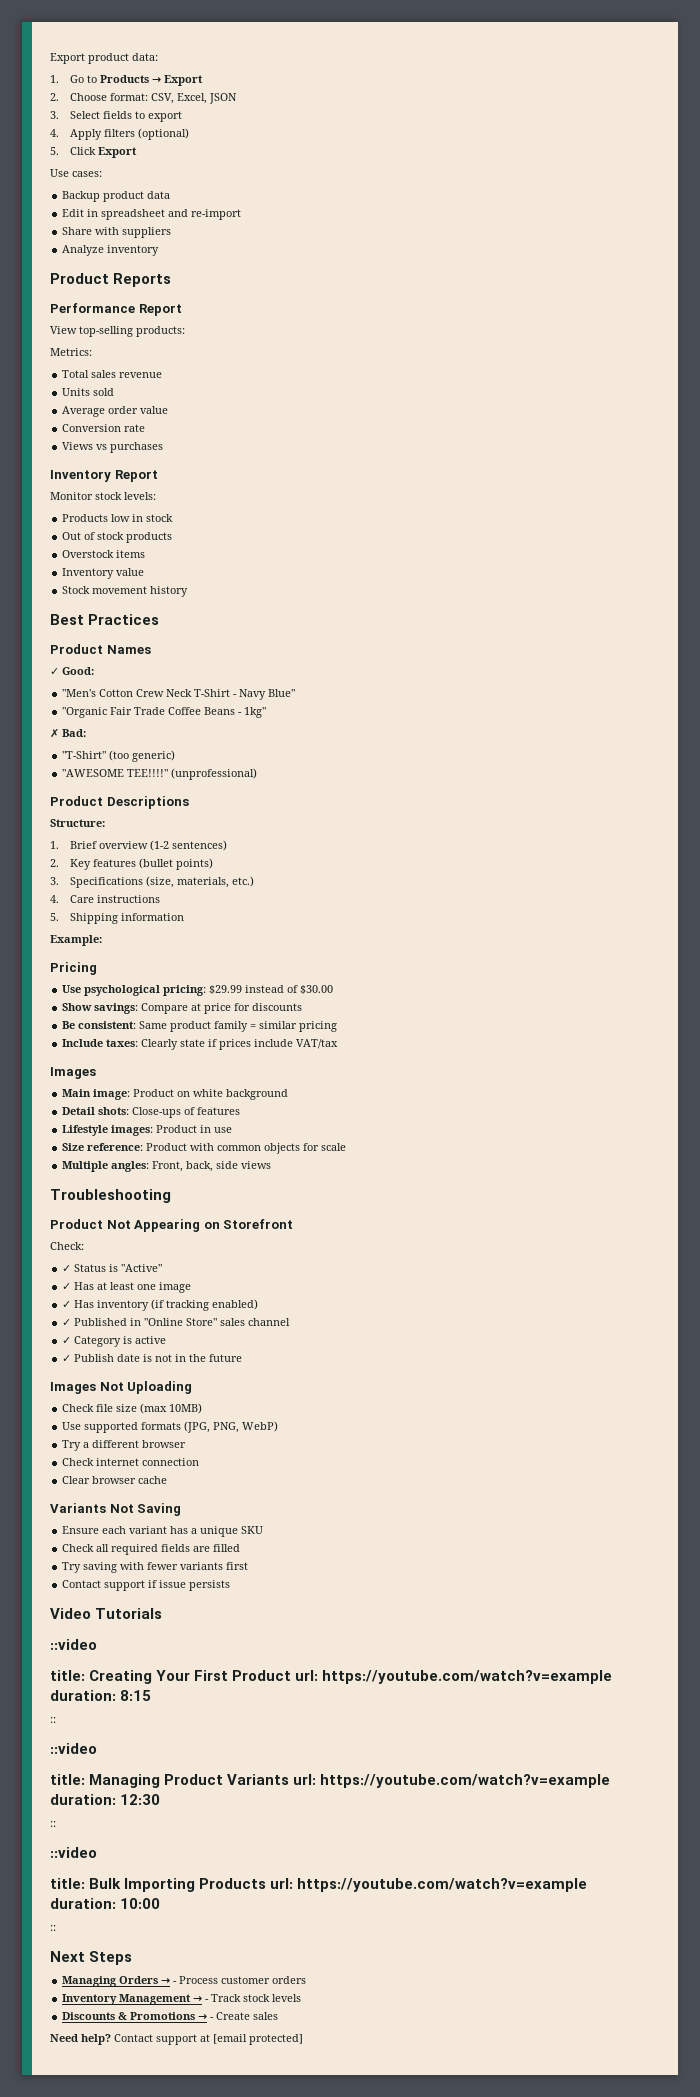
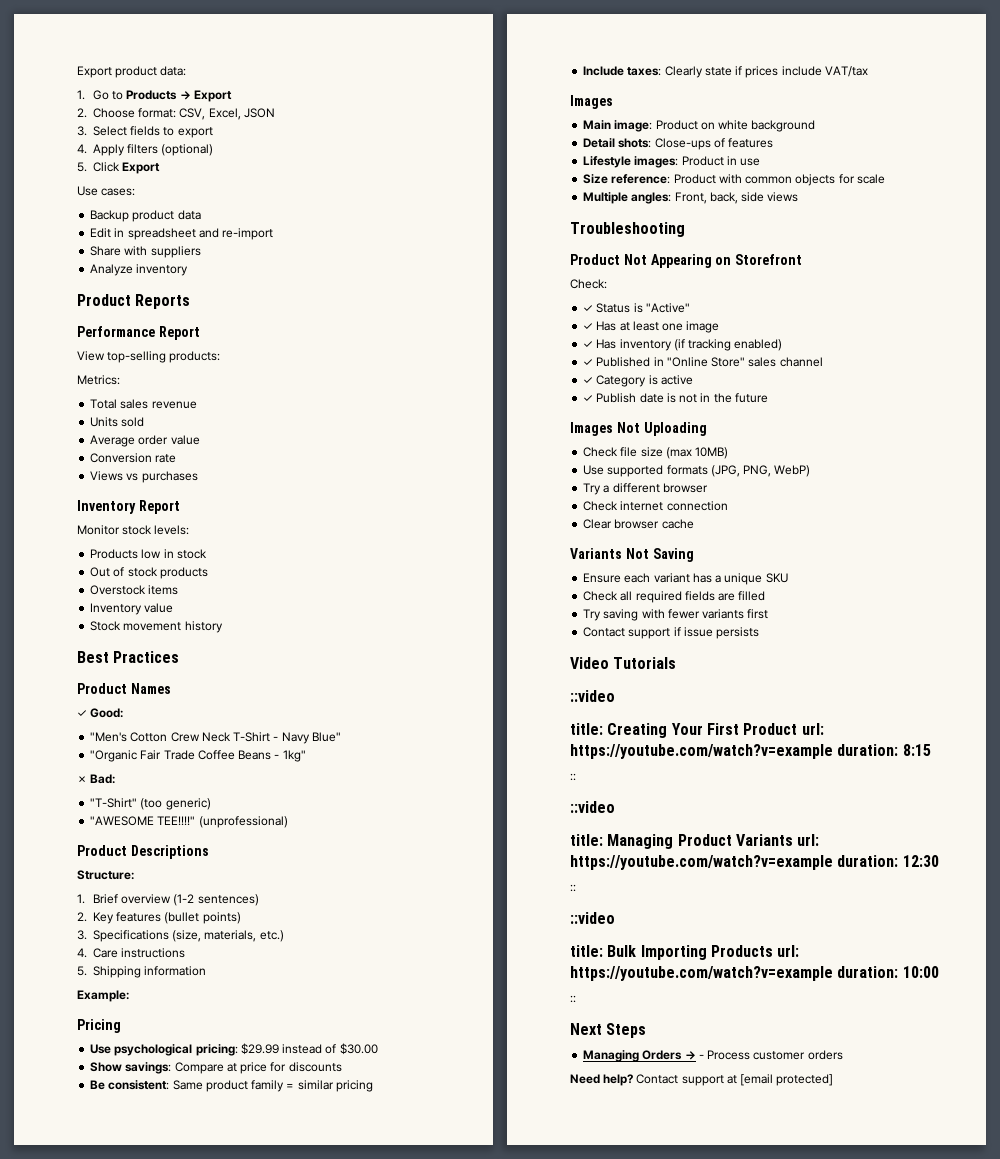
- Inventory Management → - Track stock levels
- Discounts & Promotions → - Create sales

